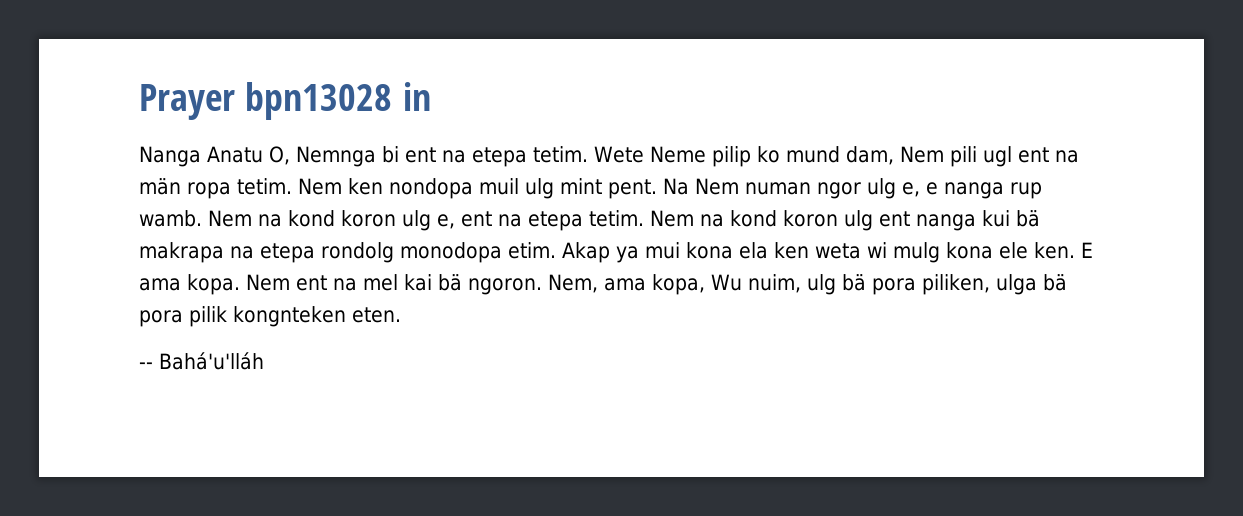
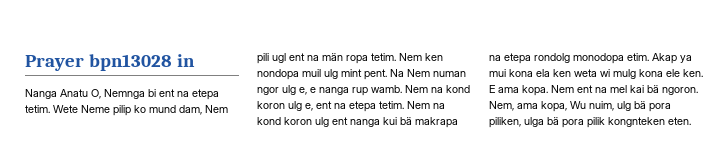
- -- Bahá'u'lláh

